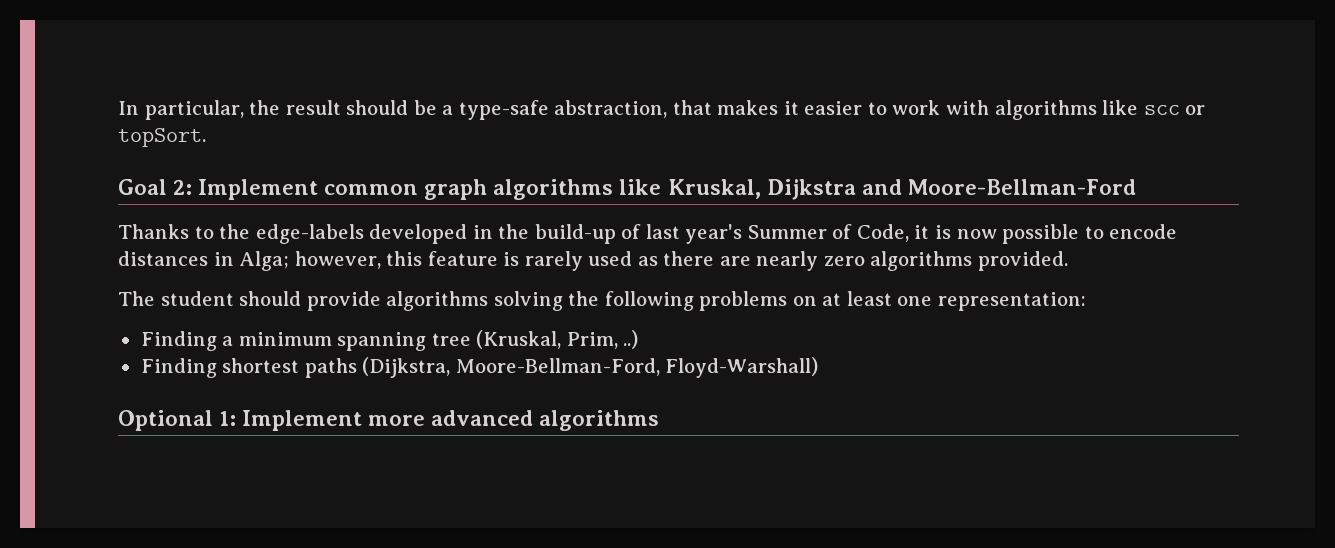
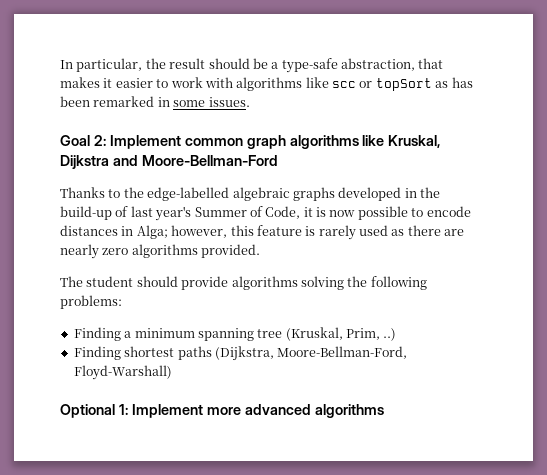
- In particular, the result should be a type-safe abstraction, that makes it easier to work with algorithms like scc or topSort.
+ In particular, the result should be a type-safe abstraction, that makes it easier to work with algorithms like scc or topSort as has been remarked in some issues.
- Thanks to the edge-labels developed in the build-up of last year's Summer of Code, it is now possible to encode distances in Alga; however, this feature is rarely used as there are nearly zero algorithms provided.
+ Thanks to the edge-labelled algebraic graphs developed in the build-up of last year's Summer of Code, it is now possible to encode distances in Alga; however, this feature is rarely used as there are nearly zero algorithms provided.
- The student should provide algorithms solving the following problems on at least one representation:
+ The student should provide algorithms solving the following problems:

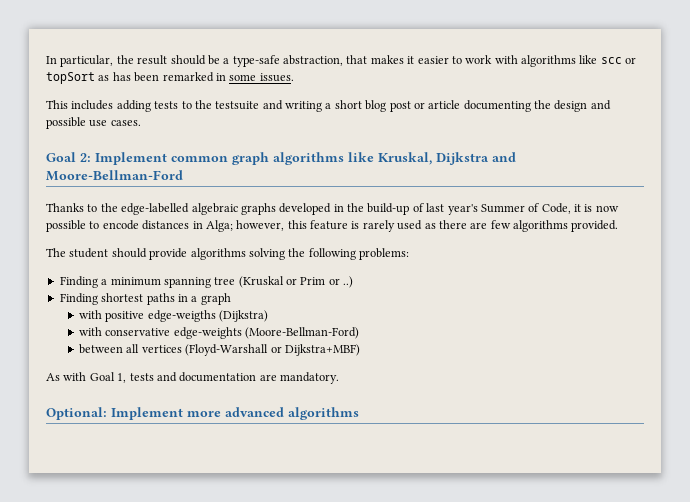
+ This includes adding tests to the testsuite and writing a short blog post or article documenting the design and possible use cases.
- Thanks to the edge-labelled algebraic graphs developed in the build-up of last year's Summer of Code, it is now possible to encode distances in Alga; however, this feature is rarely used as there are nearly zero algorithms provided.
+ Thanks to the edge-labelled algebraic graphs developed in the build-up of last year's Summer of Code, it is now possible to encode distances in Alga; however, this feature is rarely used as there are few algorithms provided.
- Finding a minimum spanning tree (Kruskal, Prim, ..)
+ Finding a minimum spanning tree (Kruskal or Prim or ..)
- Finding shortest paths (Dijkstra, Moore-Bellman-Ford, Floyd-Warshall)
- Optional 1: Implement more advanced algorithms
+ Finding shortest paths in a graph
+ with positive edge-weigths (Dijkstra)
+ with conservative edge-weights (Moore-Bellman-Ford)
+ between all vertices (Floyd-Warshall or Dijkstra+MBF)
+ As with Goal 1, tests and documentation are mandatory.
+ Optional: Implement more advanced algorithms

